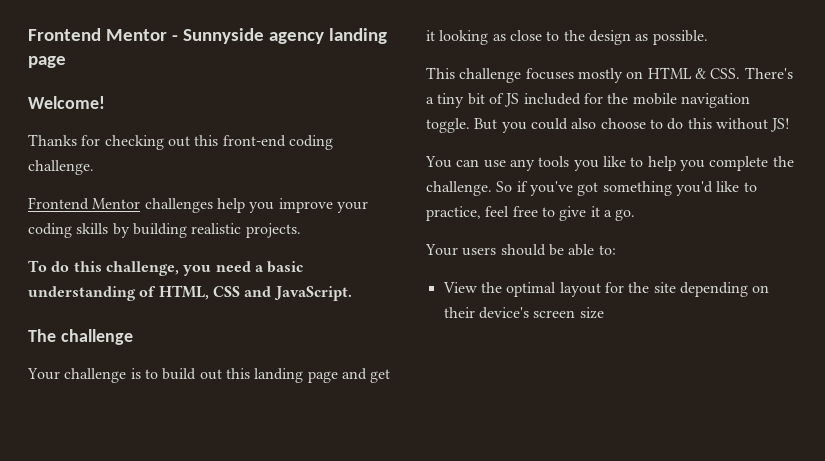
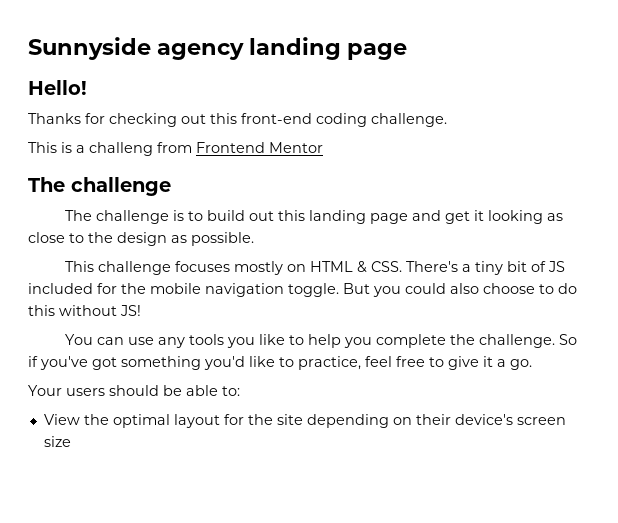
- Frontend Mentor - Sunnyside agency landing page
+ Sunnyside agency landing page
- Welcome!
+ Hello!
- Frontend Mentor challenges help you improve your coding skills by building realistic projects.
- To do this challenge, you need a basic understanding of HTML, CSS and JavaScript.
+ This is a challeng from Frontend Mentor
- Your challenge is to build out this landing page and get it looking as close to the design as possible.
+ The challenge is to build out this landing page and get it looking as close to the design as possible.

